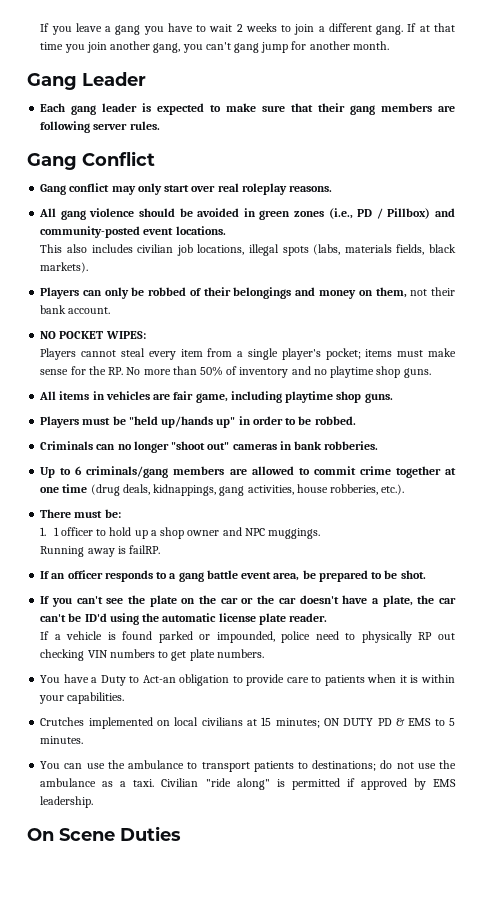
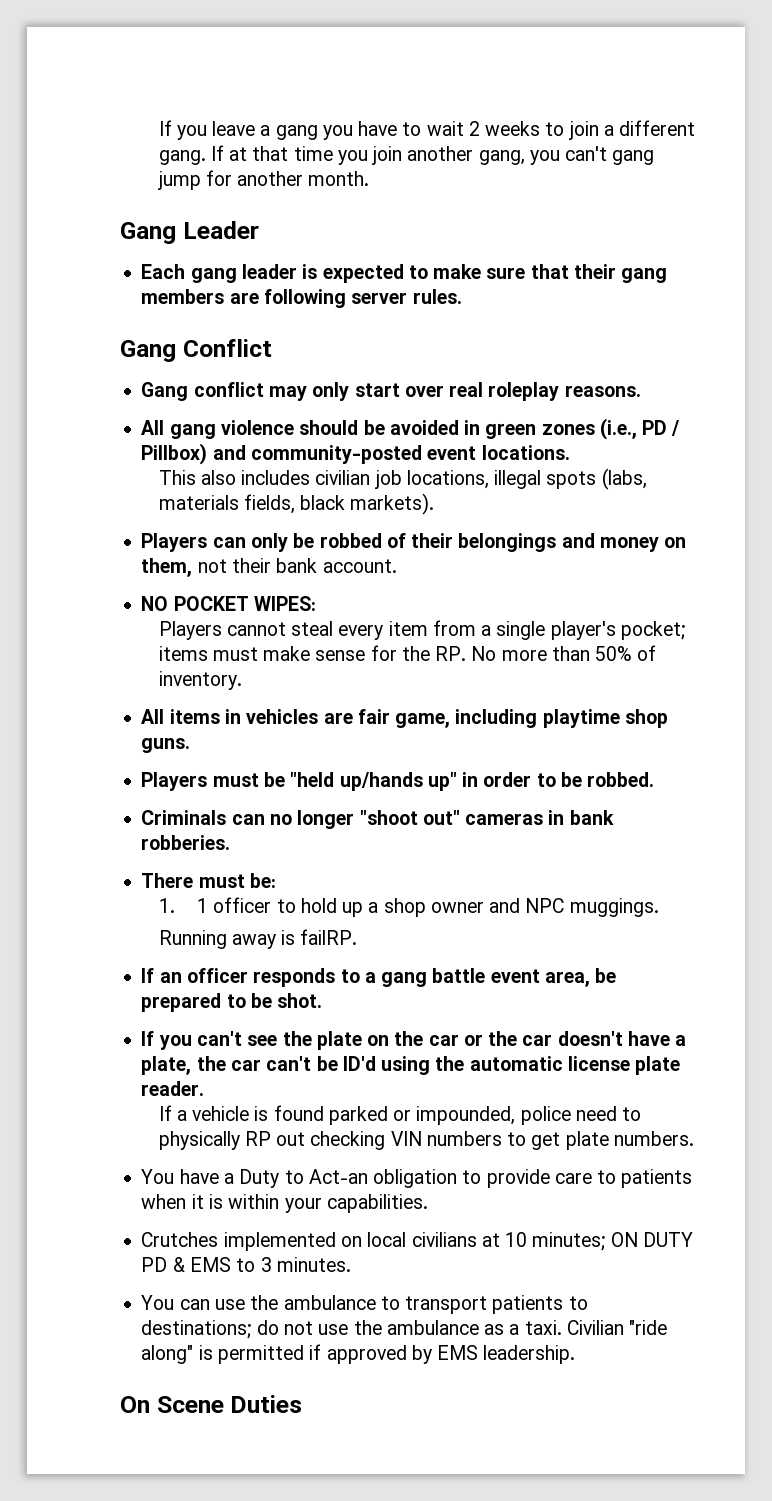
- Players cannot steal every item from a single player's pocket; items must make sense for the RP. No more than 50% of inventory and no playtime shop guns.
+ Players cannot steal every item from a single player's pocket; items must make sense for the RP. No more than 50% of inventory.
- Up to 6 criminals/gang members are allowed to commit crime together at one time (drug deals, kidnappings, gang activities, house robberies, etc.).
- Crutches implemented on local civilians at 15 minutes; ON DUTY PD & EMS to 5 minutes.
+ Crutches implemented on local civilians at 10 minutes; ON DUTY PD & EMS to 3 minutes.

